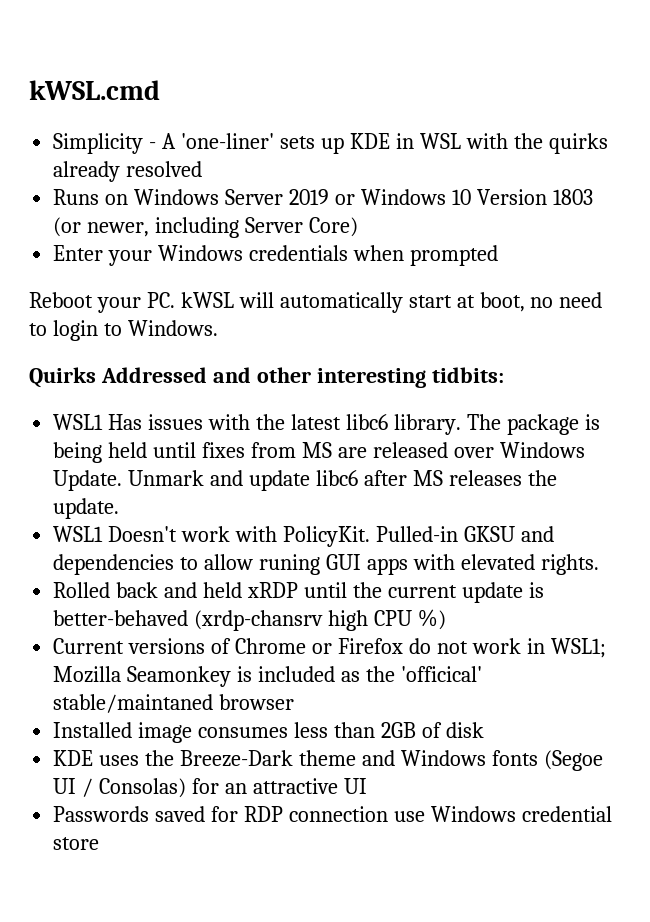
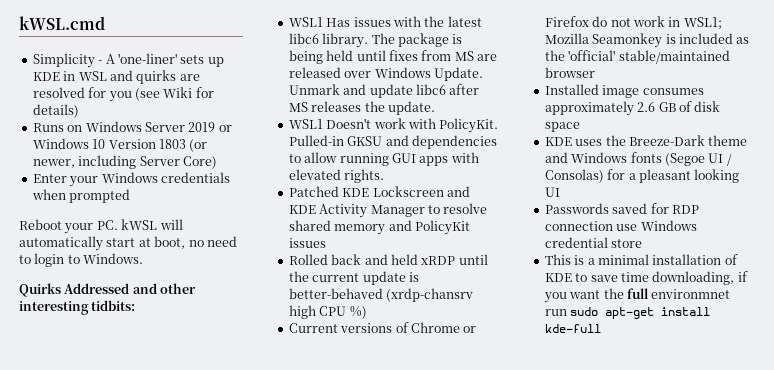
- Simplicity - A 'one-liner' sets up KDE in WSL with the quirks already resolved
+ Simplicity - A 'one-liner' sets up KDE in WSL and quirks are resolved for you (see Wiki for details)
- Pulled-in GKSU and dependencies to allow runing GUI apps with elevated rights.
+ Pulled-in GKSU and dependencies to allow running GUI apps with elevated rights.
+ Patched KDE Lockscreen and KDE Activity Manager to resolve shared memory and PolicyKit issues
- Current versions of Chrome or Firefox do not work in WSL1; Mozilla Seamonkey is included as the 'officical' stable/maintaned browser
+ Current versions of Chrome or Firefox do not work in WSL1; Mozilla Seamonkey is included as the 'official' stable/maintained browser
- Installed image consumes less than 2GB of disk
+ Installed image consumes approximately 2.6 GB of disk space
- KDE uses the Breeze-Dark theme and Windows fonts (Segoe UI / Consolas) for an attractive UI
+ KDE uses the Breeze-Dark theme and Windows fonts (Segoe UI / Consolas) for a pleasant looking UI
+ This is a minimal installation of KDE to save time downloading, if you want the full environmnet run sudo apt-get install kde-full

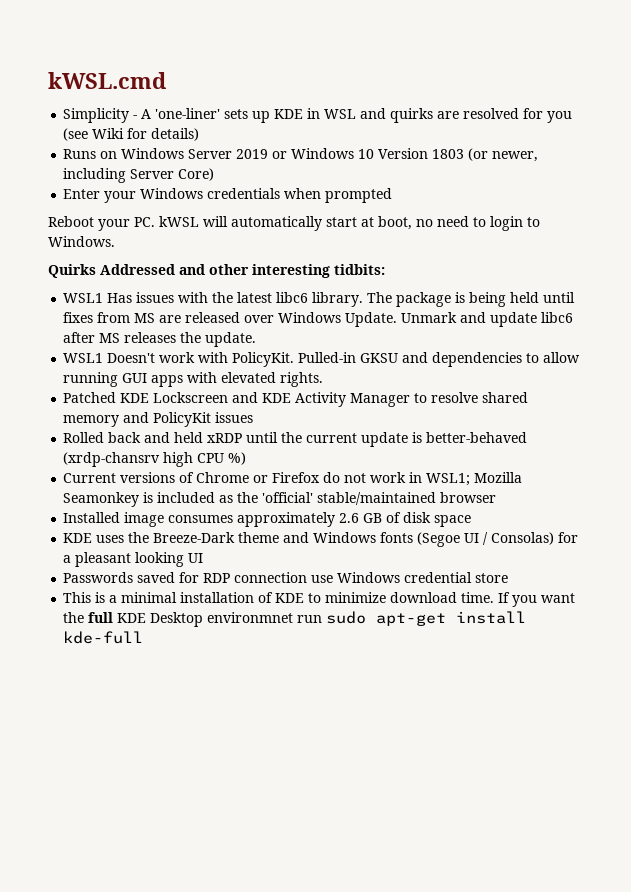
- This is a minimal installation of KDE to save time downloading, if you want the full environmnet run sudo apt-get install kde-full
+ This is a minimal installation of KDE to minimize download time. If you want the full KDE Desktop environmnet run sudo apt-get install kde-full

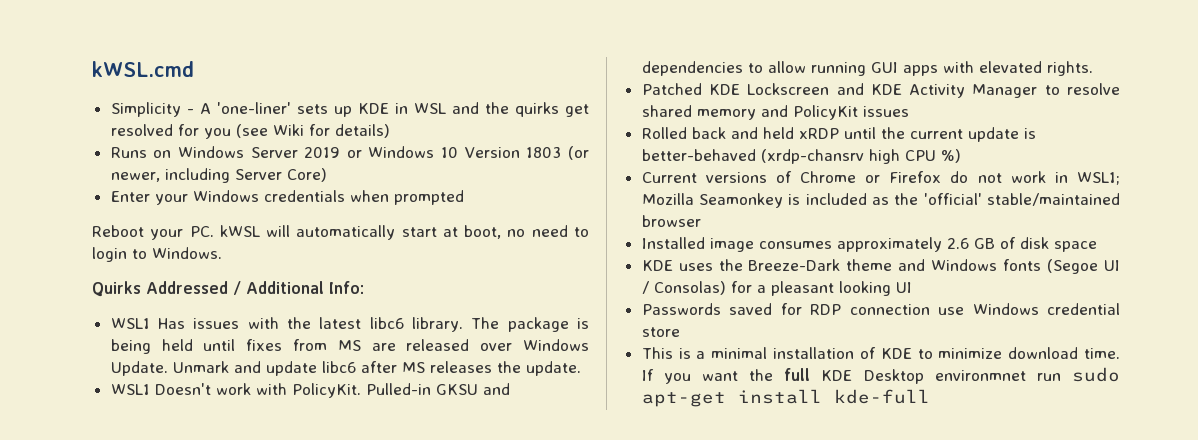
- Simplicity - A 'one-liner' sets up KDE in WSL and quirks are resolved for you (see Wiki for details)
+ Simplicity - A 'one-liner' sets up KDE in WSL and the quirks get resolved for you (see Wiki for details)
- Quirks Addressed and other interesting tidbits:
+ Quirks Addressed / Additional Info:

